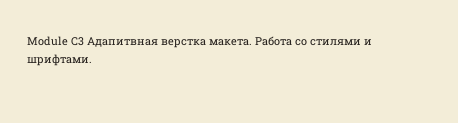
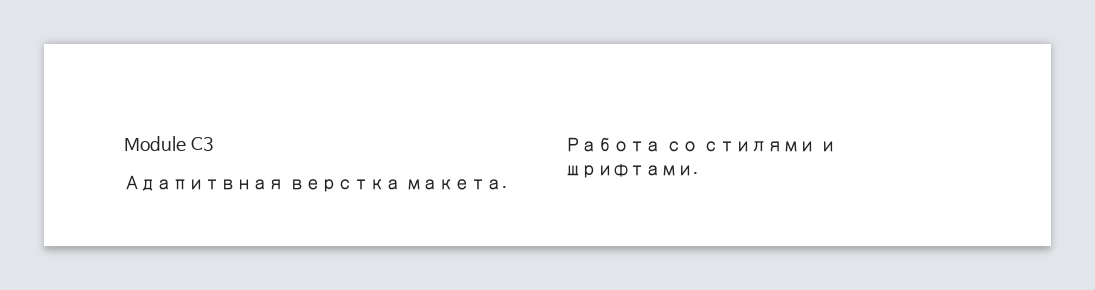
- Module C3 Адапитвная верстка макета.
+ Module C3
+ Адапитвная верстка макета.

